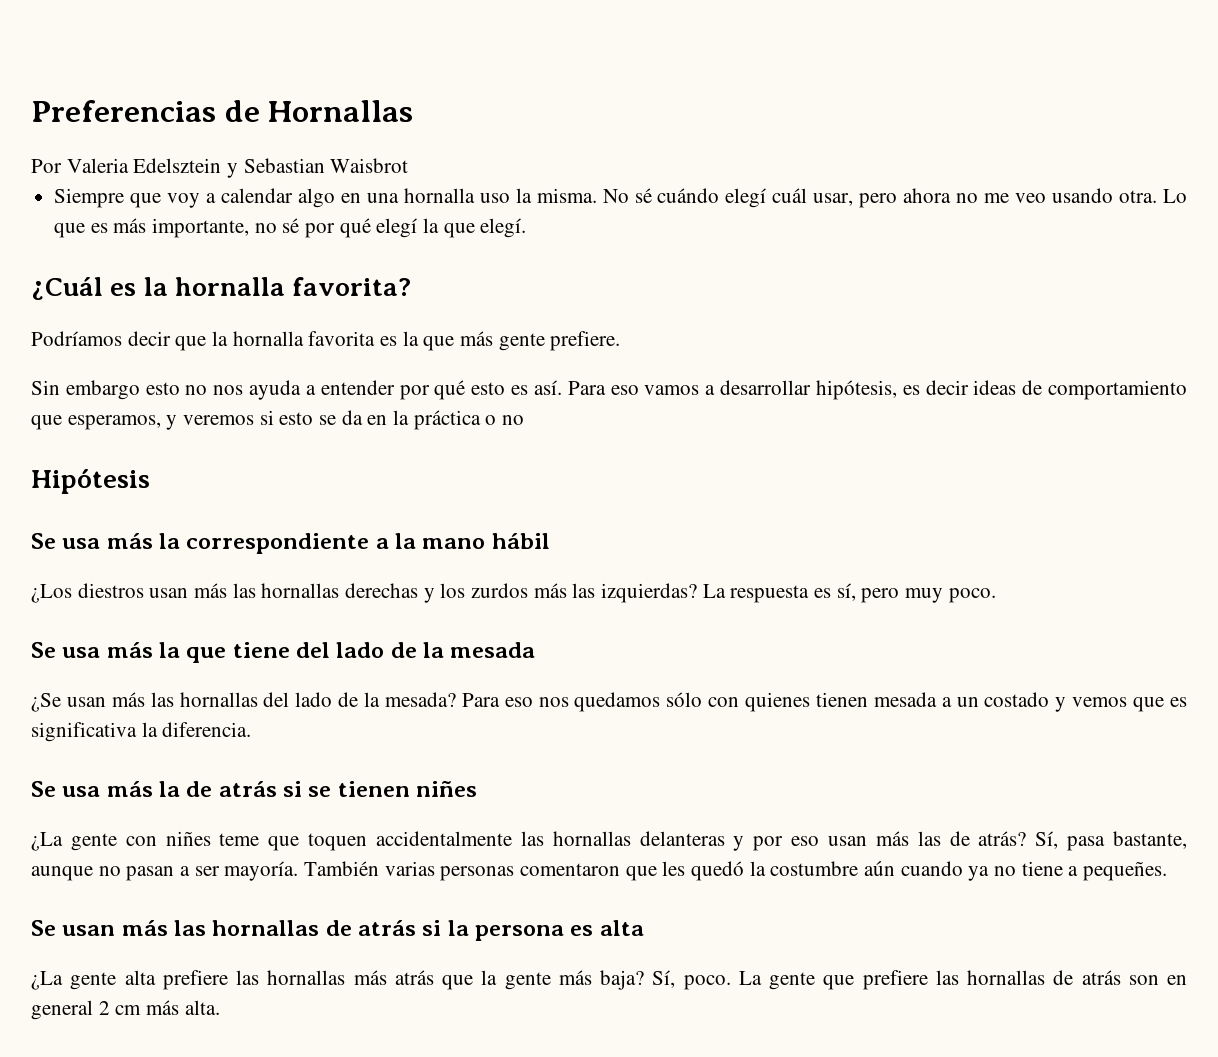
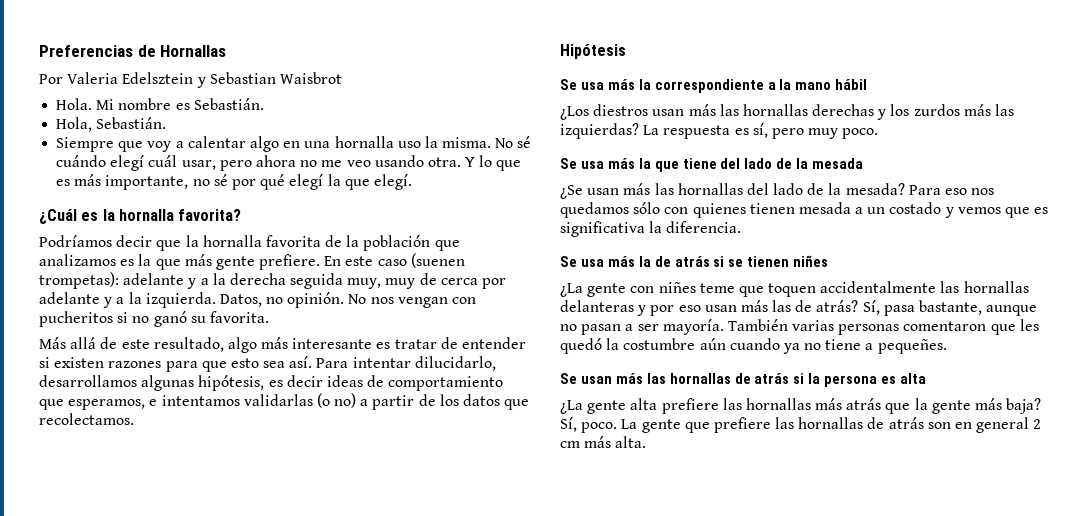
+ Hola. Mi nombre es Sebastián.
+ Hola, Sebastián.
- Siempre que voy a calendar algo en una hornalla uso la misma.
+ Siempre que voy a calentar algo en una hornalla uso la misma.
- Lo que es más importante, no sé por qué elegí la que elegí.
+ Y lo que es más importante, no sé por qué elegí la que elegí.
- Podríamos decir que la hornalla favorita es la que más gente prefiere.
- Sin embargo esto no nos ayuda a entender por qué esto es así. Para eso vamos a desarrollar hipótesis, es decir ideas de comportamiento que esperamos, y veremos si esto se da en la práctica o no
+ Podríamos decir que la hornalla favorita de la población que analizamos es la que más gente prefiere. En este caso (suenen trompetas): adelante y a la derecha seguida muy, muy de cerca por adelante y a la izquierda. Datos, no opinión. No nos vengan con pucheritos si no ganó su favorita.
+ Más allá de este resultado, algo más interesante es tratar de entender si existen razones para que esto sea así. Para intentar dilucidarlo, desarrollamos algunas hipótesis, es decir ideas de comportamiento que esperamos, e intentamos validarlas (o no) a partir de los datos que recolectamos.

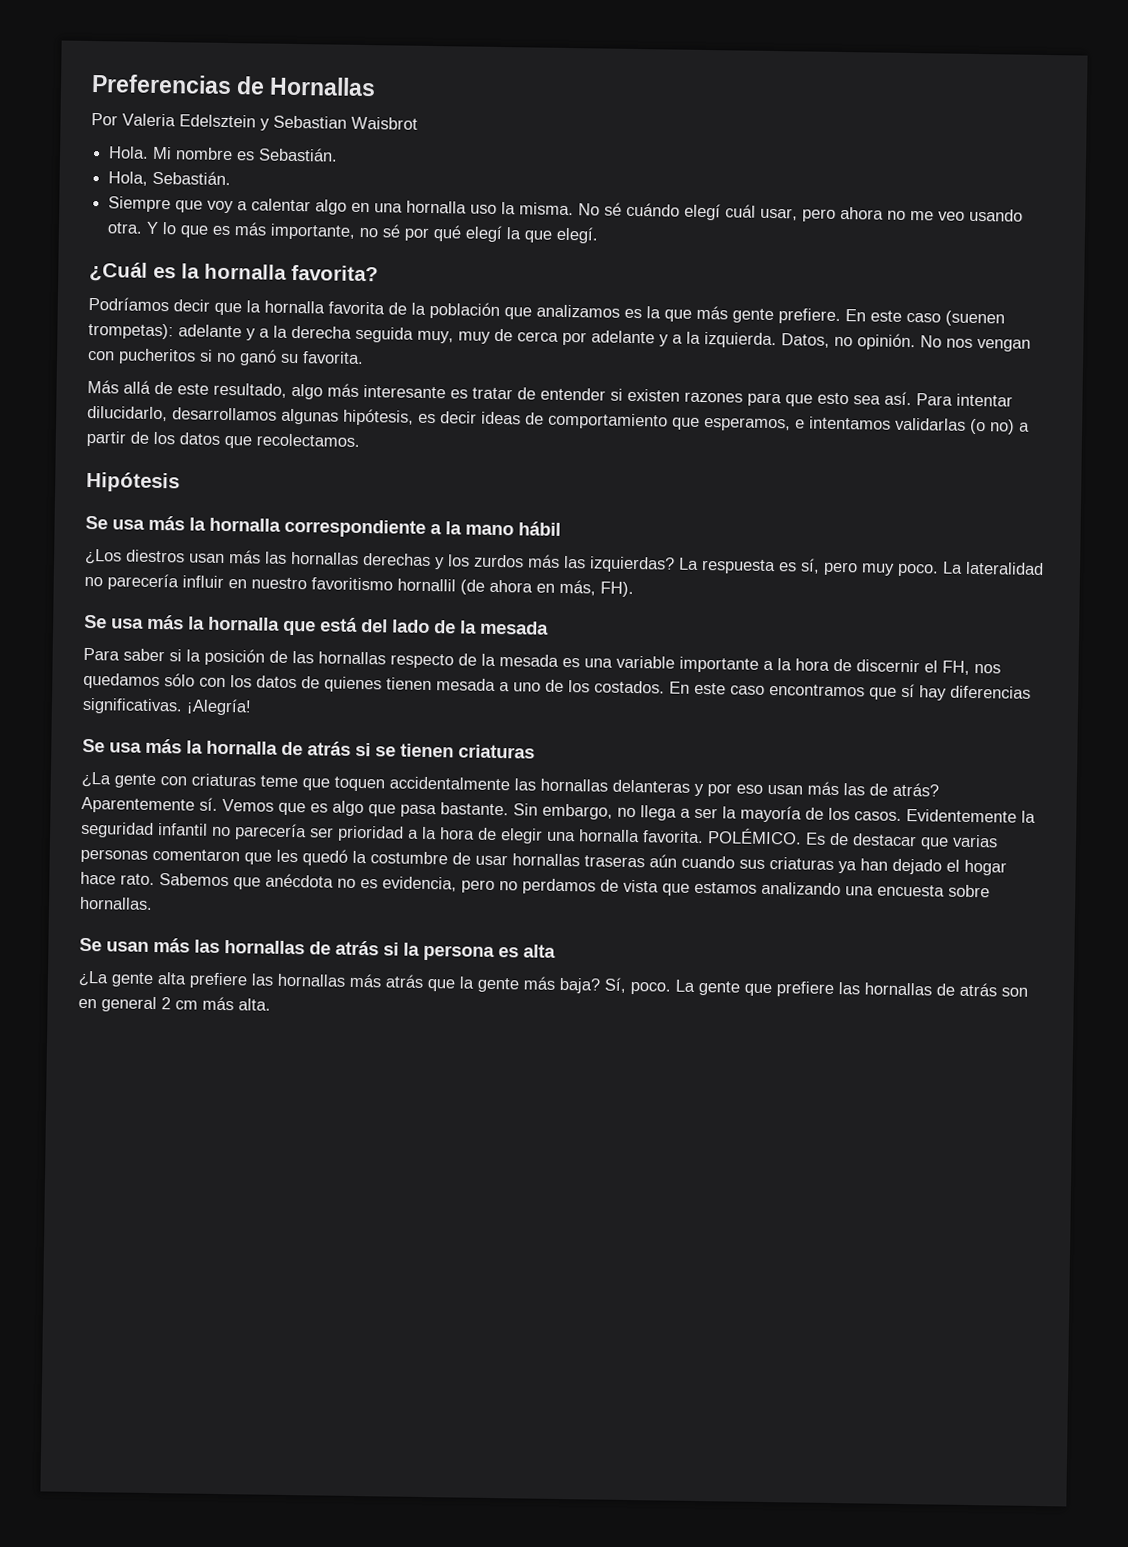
- Se usa más la correspondiente a la mano hábil
+ Se usa más la hornalla correspondiente a la mano hábil
- La respuesta es sí, pero muy poco.
- Se usa más la que tiene del lado de la mesada
+ La respuesta es sí, pero muy poco. La lateralidad no parecería influir en nuestro favoritismo hornallil (de ahora en más, FH).
+ Se usa más la hornalla que está del lado de la mesada
- ¿Se usan más las hornallas del lado de la mesada? Para eso nos quedamos sólo con quienes tienen mesada a un costado y vemos que es significativa la diferencia.
- Se usa más la de atrás si se tienen niñes
+ Para saber si la posición de las hornallas respecto de la mesada es una variable importante a la hora de discernir el FH, nos quedamos sólo con los datos de quienes tienen mesada a uno de los costados. En este caso encontramos que sí hay diferencias significativas. ¡Alegría!
+ Se usa más la hornalla de atrás si se tienen criaturas
- ¿La gente con niñes teme que toquen accidentalmente las hornallas delanteras y por eso usan más las de atrás?
+ ¿La gente con criaturas teme que toquen accidentalmente las hornallas delanteras y por eso usan más las de atrás?
- Sí, pasa bastante, aunque no pasan a ser mayoría. También varias personas comentaron que les quedó la costumbre aún cuando ya no tiene a pequeñes.
+ Aparentemente sí. Vemos que es algo que pasa bastante. Sin embargo, no llega a ser la mayoría de los casos. Evidentemente la seguridad infantil no parecería ser prioridad a la hora de elegir una hornalla favorita. POLÉMICO. Es de destacar que varias personas comentaron que les quedó la costumbre de usar hornallas traseras aún cuando sus criaturas ya han dejado el hogar hace rato. Sabemos que anécdota no es evidencia, pero no perdamos de vista que estamos analizando una encuesta sobre hornallas.

